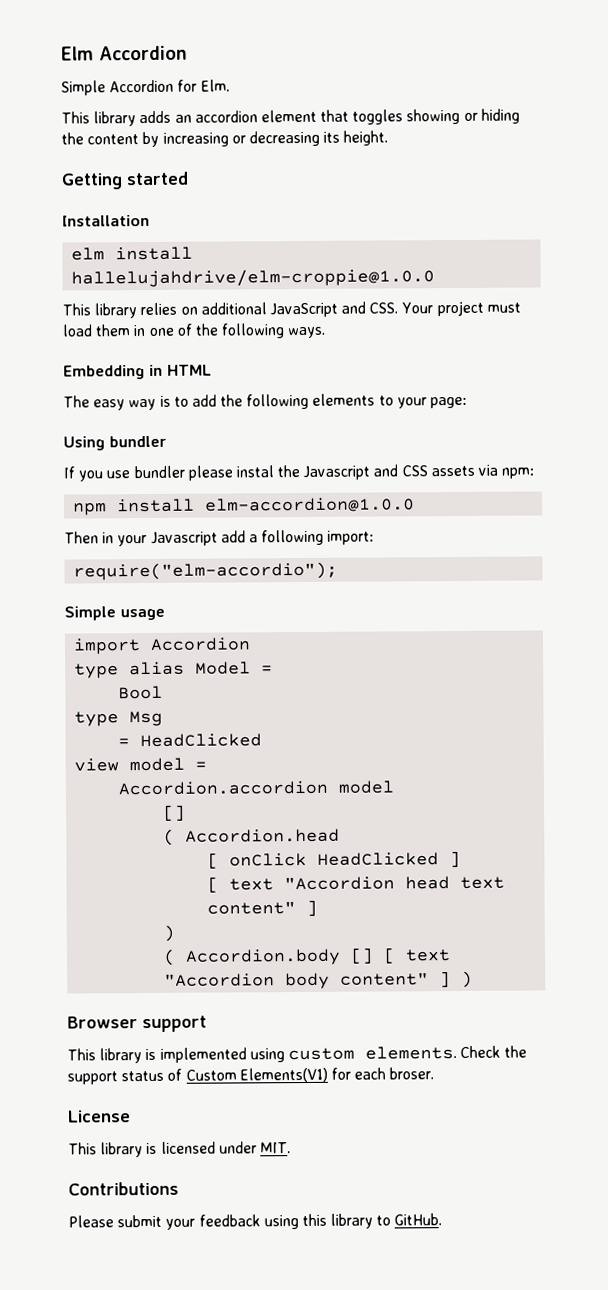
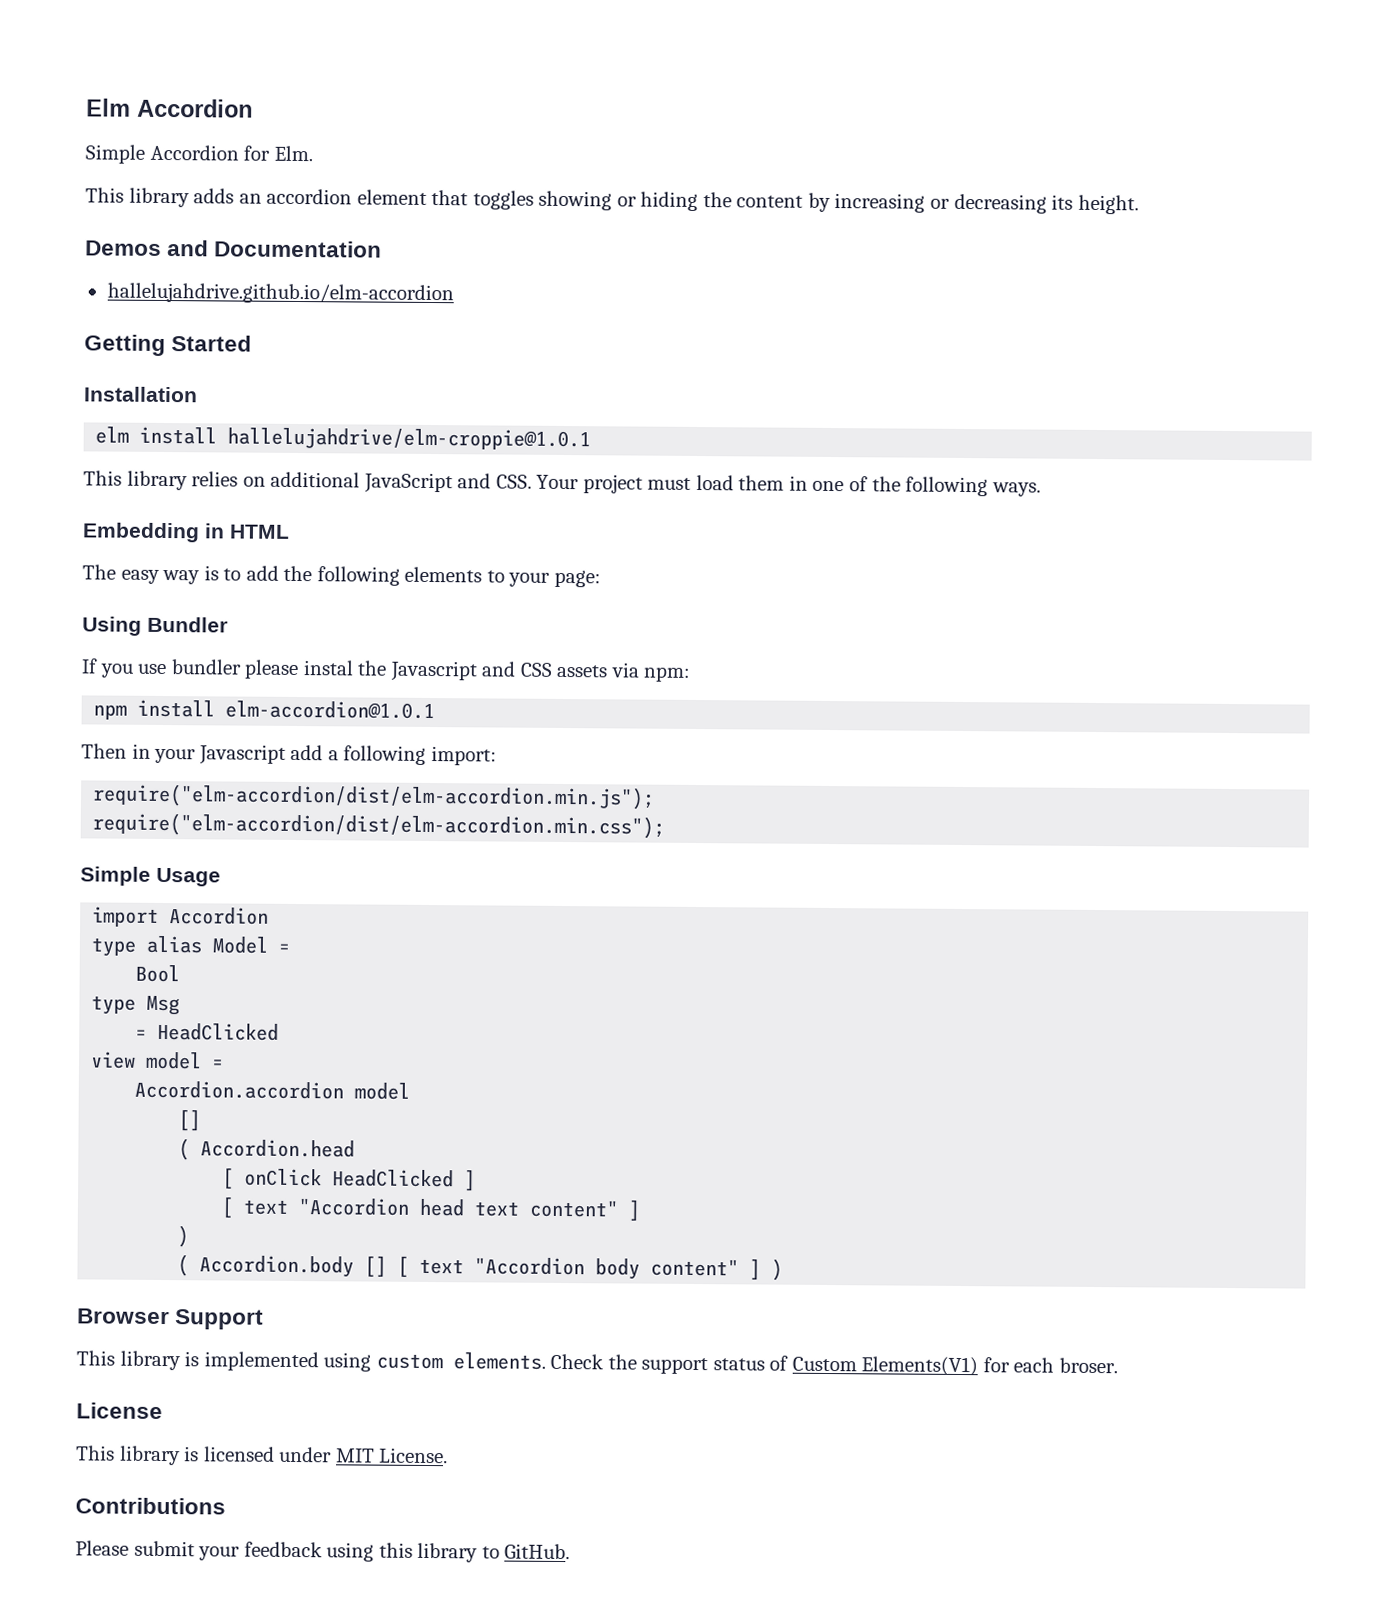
+ Demos and Documentation
+ hallelujahdrive.github.io/elm-accordion
- Getting started
+ Getting Started
- elm install hallelujahdrive/elm-croppie@1.0.0
+ elm install hallelujahdrive/elm-croppie@1.0.1
- Using bundler
+ Using Bundler
- npm install elm-accordion@1.0.0
+ npm install elm-accordion@1.0.1
- require("elm-accordio");
- Simple usage
+ require("elm-accordion/dist/elm-accordion.min.js");
+ require("elm-accordion/dist/elm-accordion.min.css");
+ Simple Usage
- Browser support
+ Browser Support
- This library is licensed under MIT.
+ This library is licensed under MIT License.

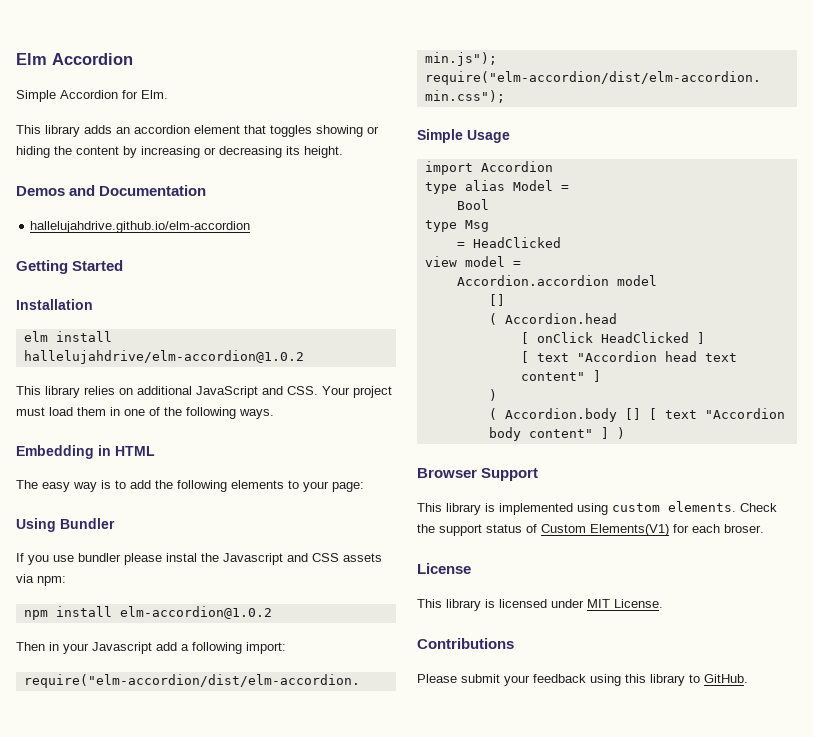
- elm install hallelujahdrive/elm-croppie@1.0.1
+ elm install hallelujahdrive/elm-accordion@1.0.2
- npm install elm-accordion@1.0.1
+ npm install elm-accordion@1.0.2

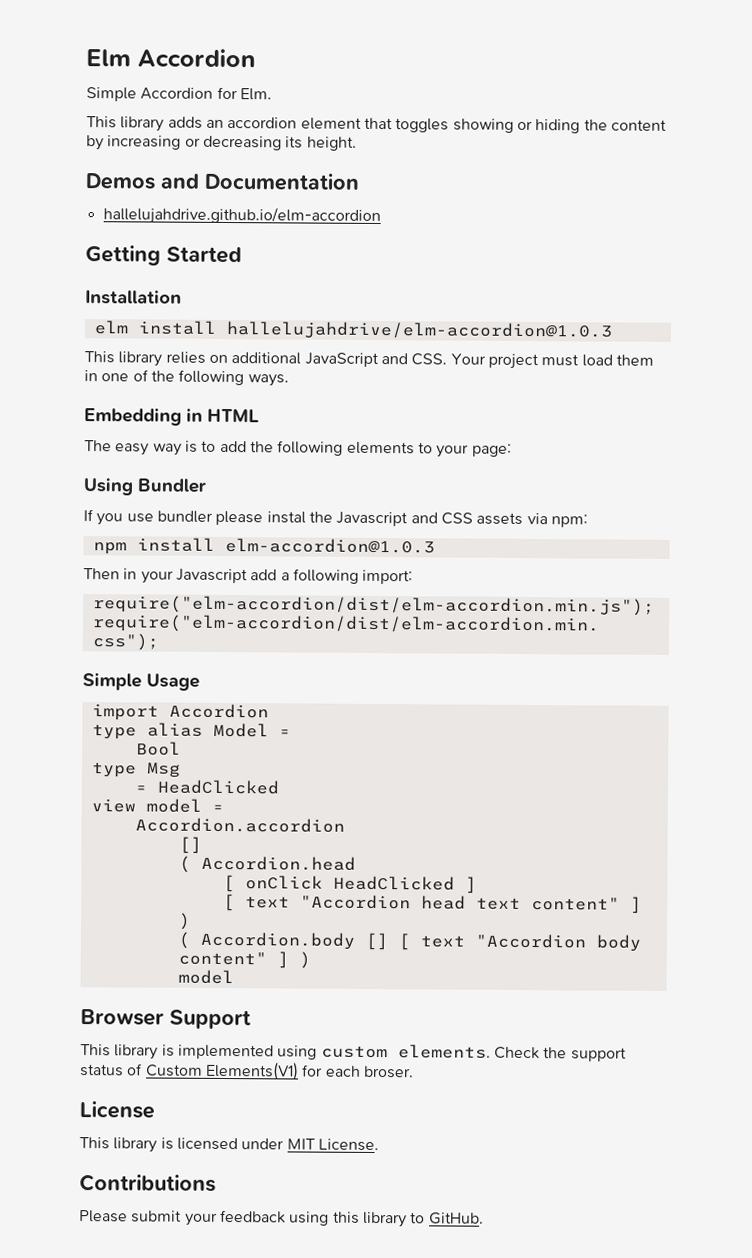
- elm install hallelujahdrive/elm-accordion@1.0.2
+ elm install hallelujahdrive/elm-accordion@1.0.3
- npm install elm-accordion@1.0.2
+ npm install elm-accordion@1.0.3
- Accordion.accordion model
+ Accordion.accordion
  ( Accordion.body [] [ text "Accordion body content" ] )
+ model

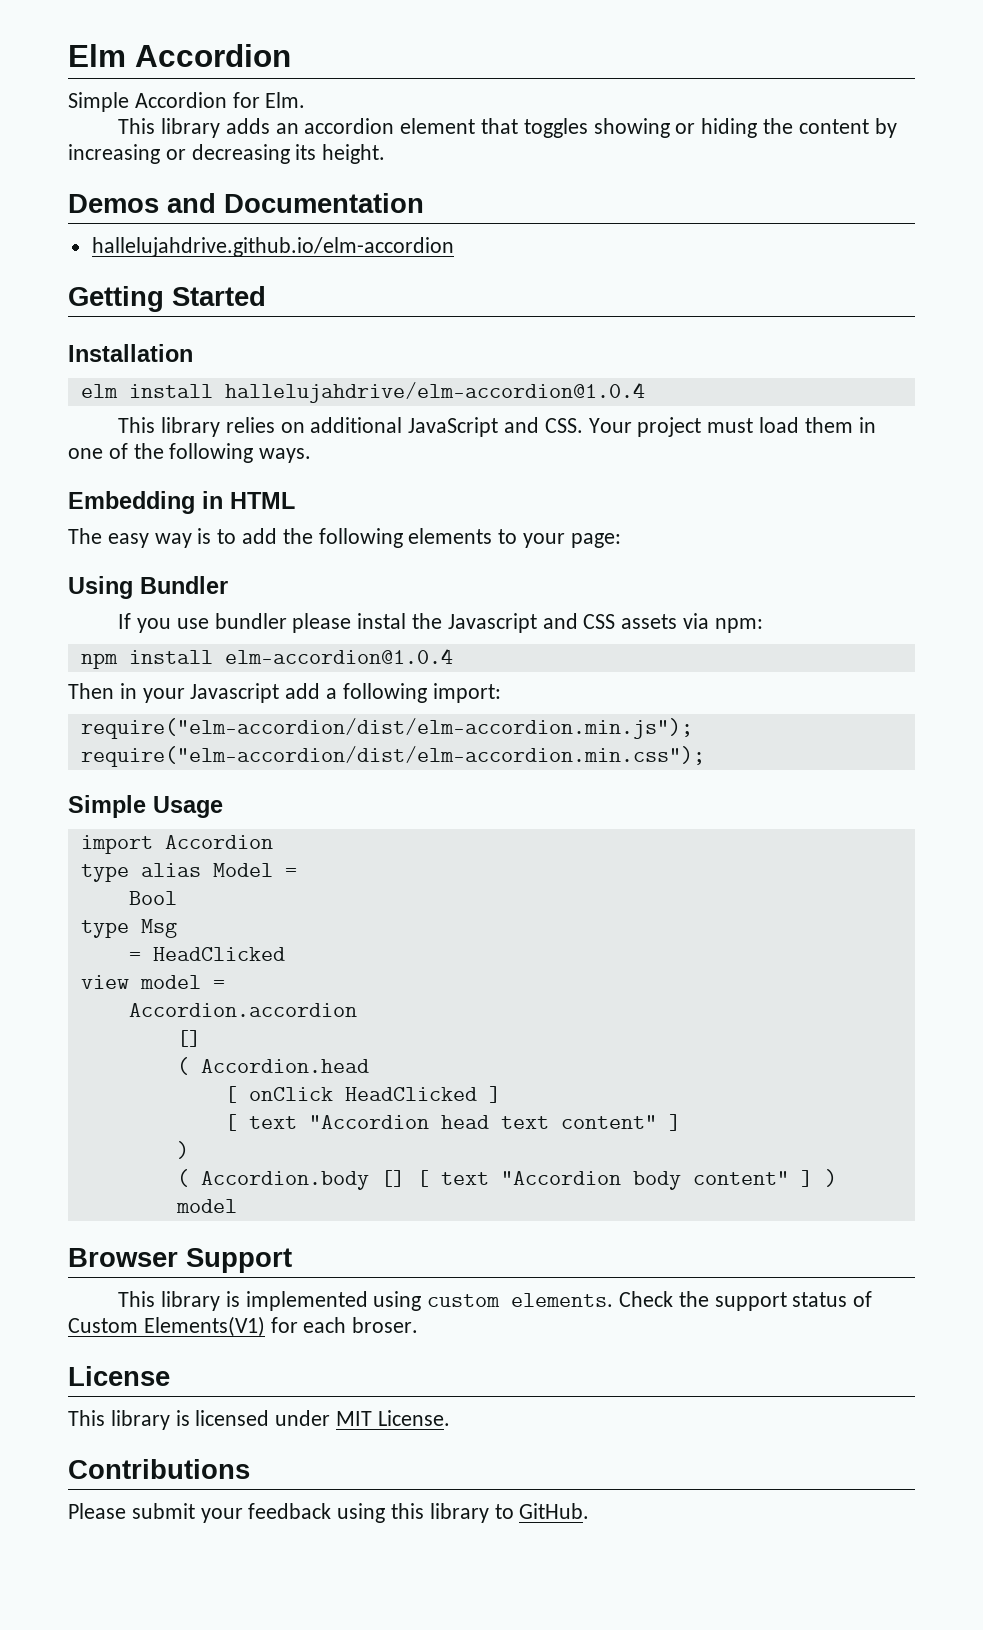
- elm install hallelujahdrive/elm-accordion@1.0.3
+ elm install hallelujahdrive/elm-accordion@1.0.4
- npm install elm-accordion@1.0.3
+ npm install elm-accordion@1.0.4

